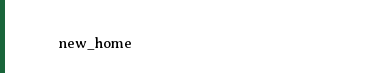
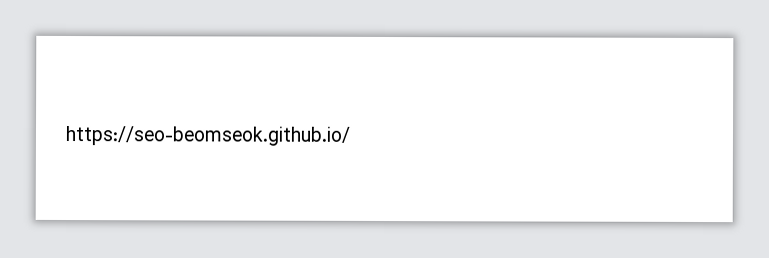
- new_home
+ https://seo-beomseok.github.io/

